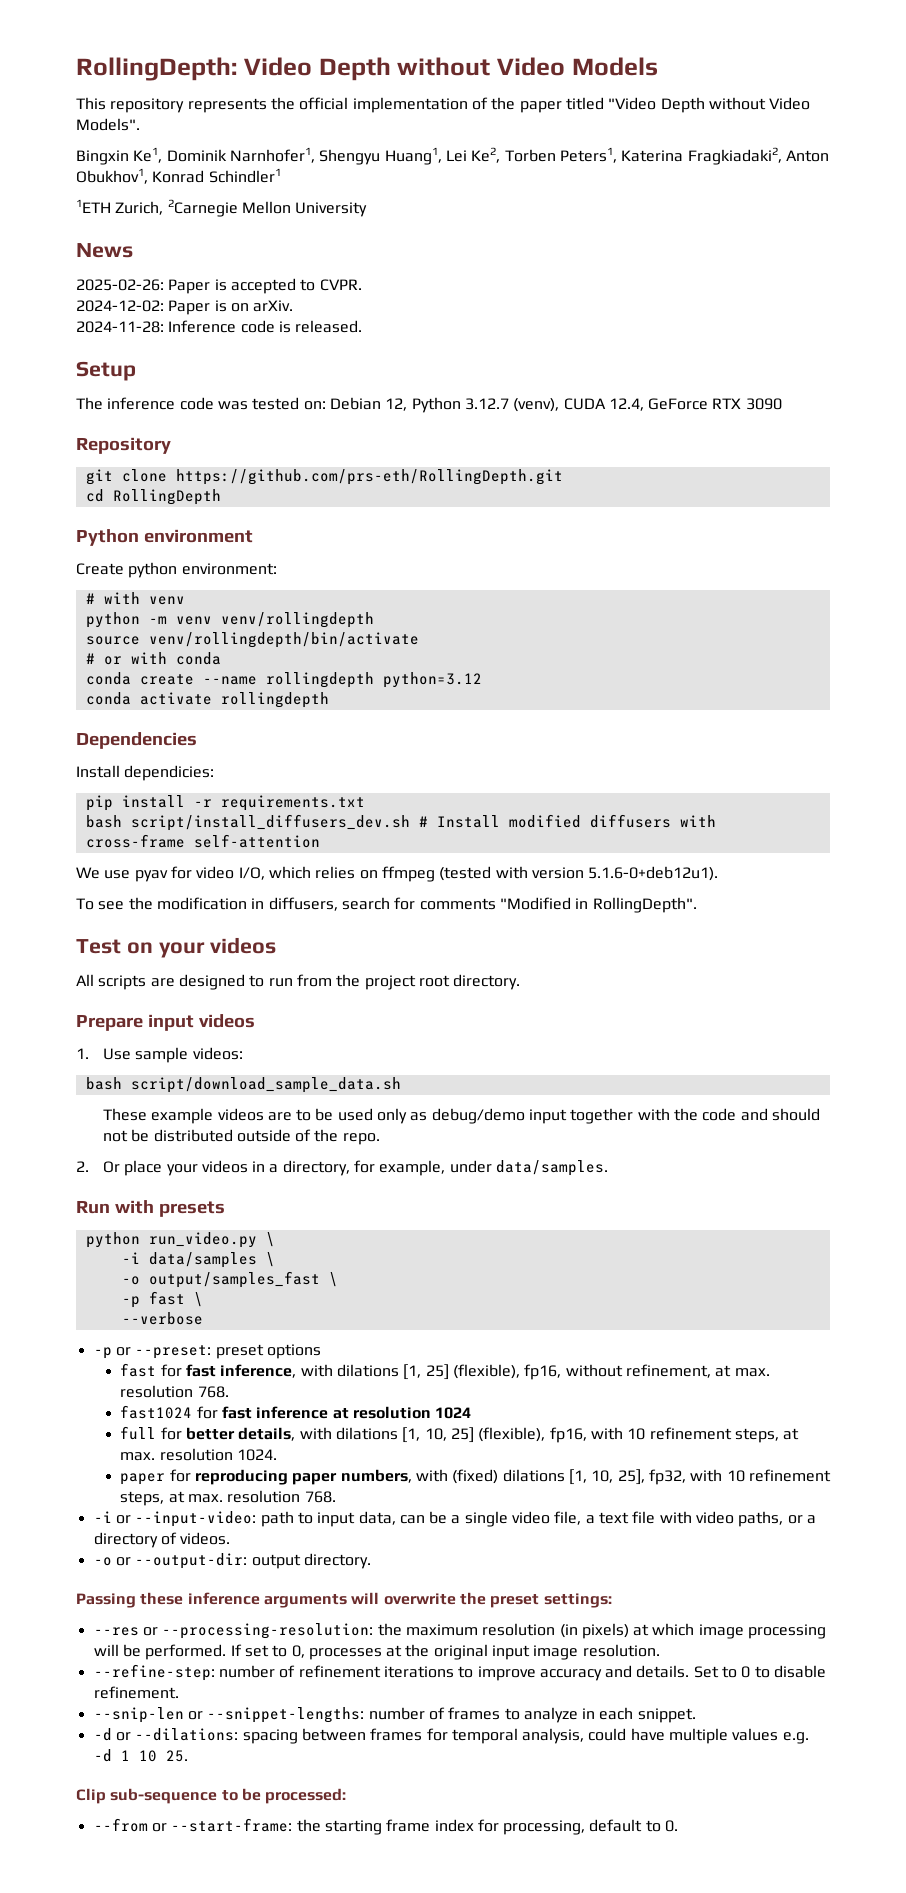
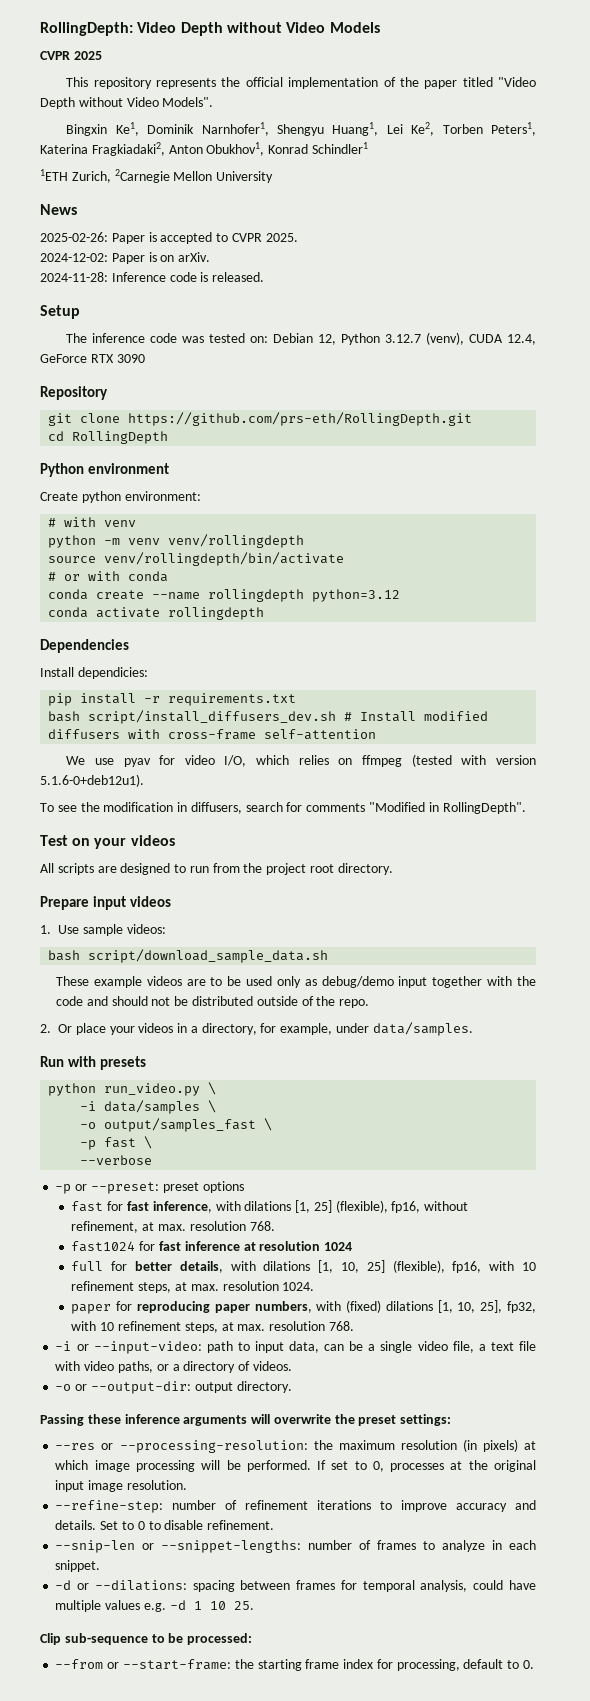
+ CVPR 2025
- 2025-02-26: Paper is accepted to CVPR.
+ 2025-02-26: Paper is accepted to CVPR 2025.

